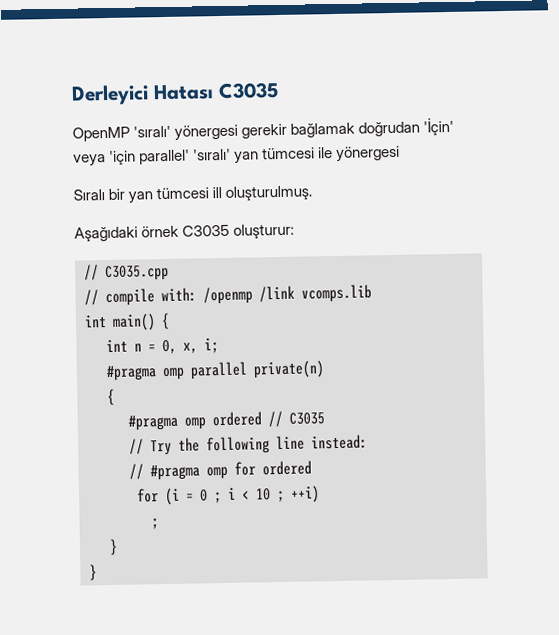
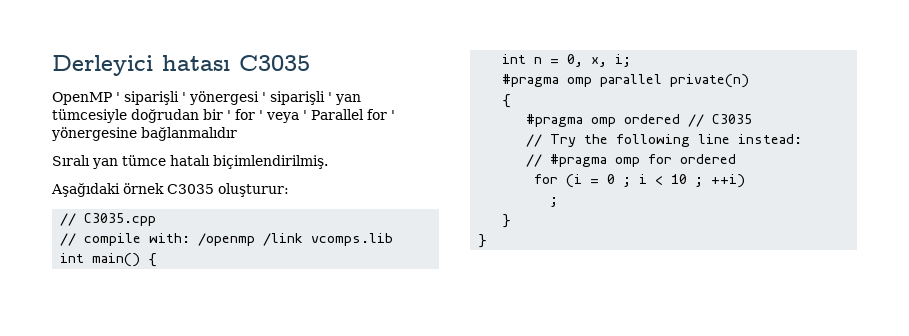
- Derleyici Hatası C3035
+ Derleyici hatası C3035
- OpenMP 'sıralı' yönergesi gerekir bağlamak doğrudan 'İçin' veya 'için parallel' 'sıralı' yan tümcesi ile yönergesi
- Sıralı bir yan tümcesi ill oluşturulmuş.
+ OpenMP ' siparişli ' yönergesi ' siparişli ' yan tümcesiyle doğrudan bir ' for ' veya ' Parallel for ' yönergesine bağlanmalıdır
+ Sıralı yan tümce hatalı biçimlendirilmiş.

